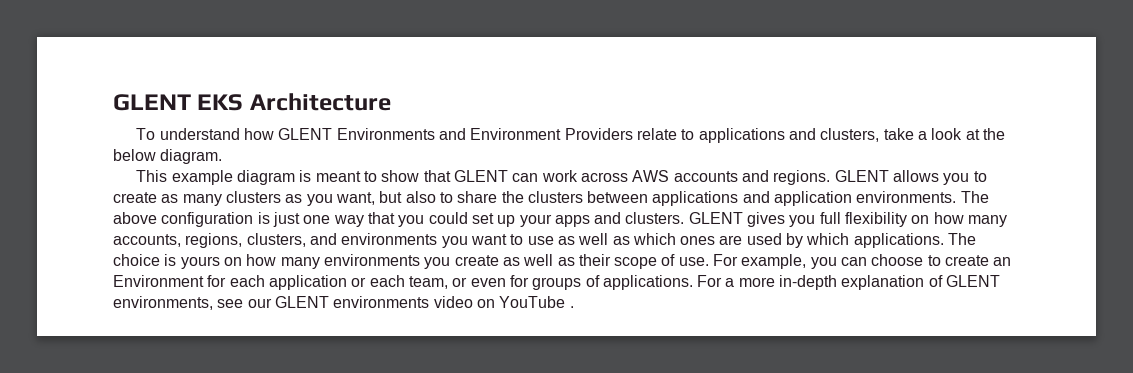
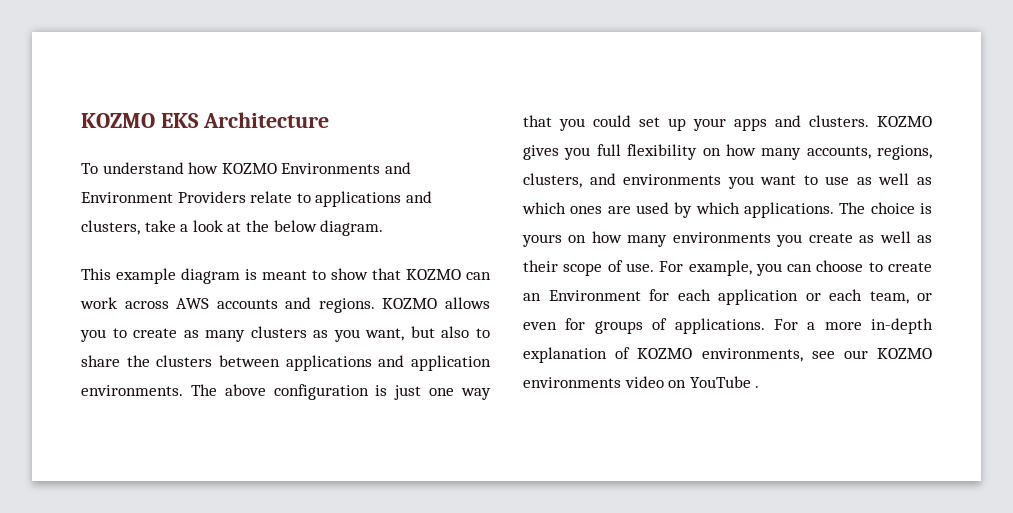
- GLENT EKS Architecture
+ KOZMO EKS Architecture
- To understand how GLENT Environments and Environment Providers relate to applications and clusters, take a look at the below diagram.
+ To understand how KOZMO Environments and Environment Providers relate to applications and clusters, take a look at the below diagram.
- This example diagram is meant to show that GLENT can work across AWS accounts and regions.
+ This example diagram is meant to show that KOZMO can work across AWS accounts and regions.
- GLENT allows you to create as many clusters as you want, but also to share the clusters between applications and application environments.
+ KOZMO allows you to create as many clusters as you want, but also to share the clusters between applications and application environments.
- GLENT gives you full flexibility on how many accounts, regions, clusters, and environments you want to use as well as which ones are used by which applications.
+ KOZMO gives you full flexibility on how many accounts, regions, clusters, and environments you want to use as well as which ones are used by which applications.
- For a more in-depth explanation of GLENT environments, see our GLENT environments video on YouTube .
+ For a more in-depth explanation of KOZMO environments, see our KOZMO environments video on YouTube .

